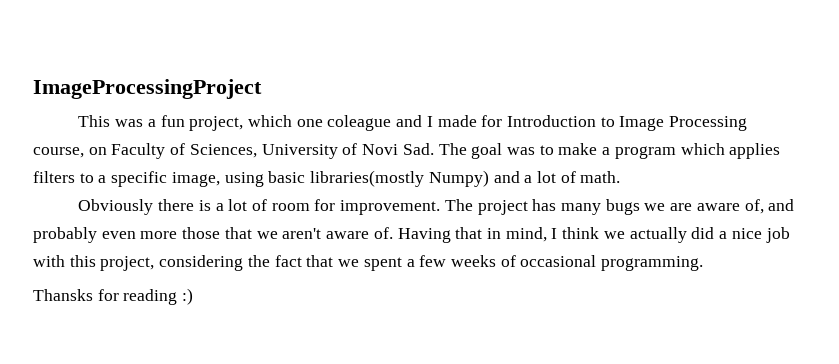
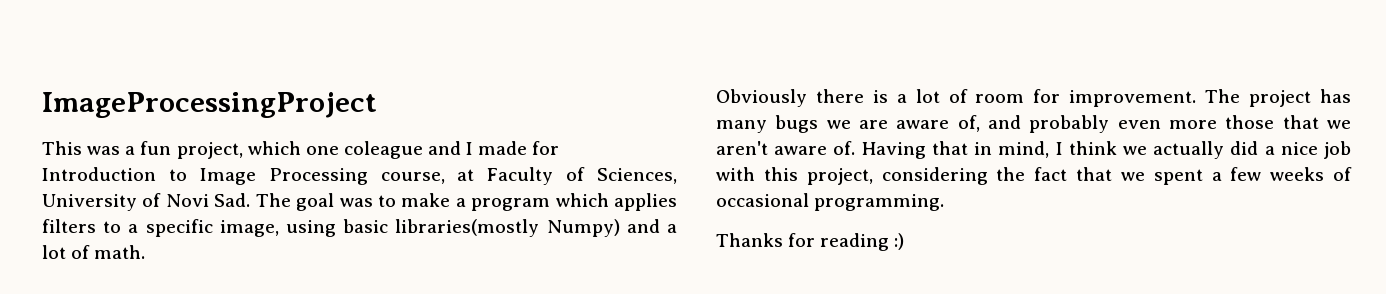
- This was a fun project, which one coleague and I made for Introduction to Image Processing course, on Faculty of Sciences, University of Novi Sad. The goal was to make a program which applies filters to a specific image, using basic libraries(mostly Numpy) and a lot of math.
+ This was a fun project, which one coleague and I made for Introduction to Image Processing course, at Faculty of Sciences, University of Novi Sad. The goal was to make a program which applies filters to a specific image, using basic libraries(mostly Numpy) and a lot of math.
- Thansks for reading :)
+ Thanks for reading :)

